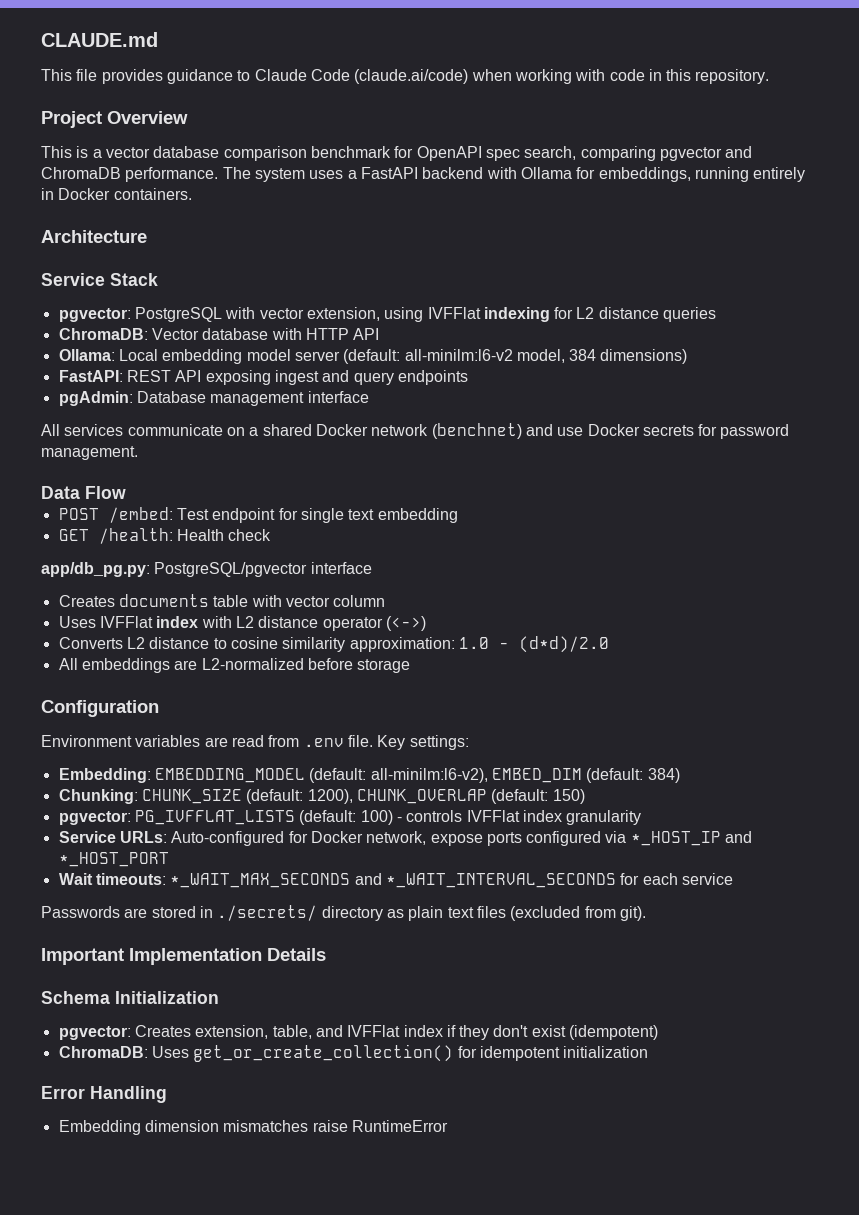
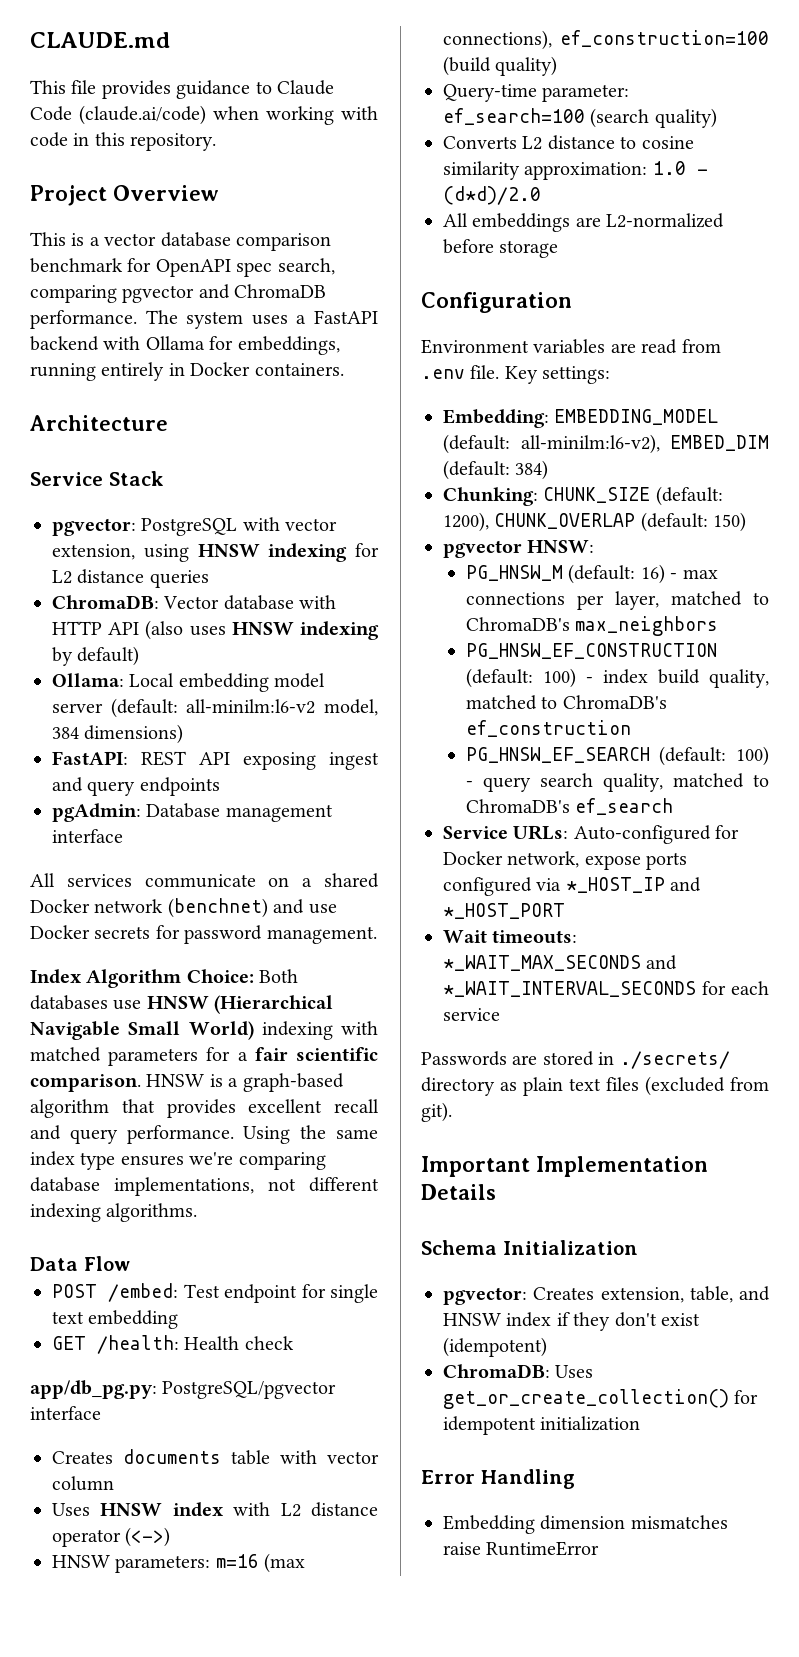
- pgvector: PostgreSQL with vector extension, using IVFFlat indexing for L2 distance queries
+ pgvector: PostgreSQL with vector extension, using HNSW indexing for L2 distance queries
- ChromaDB: Vector database with HTTP API
+ ChromaDB: Vector database with HTTP API (also uses HNSW indexing by default)
+ Index Algorithm Choice: Both databases use HNSW (Hierarchical Navigable Small World) indexing with matched parameters for a fair scientific comparison. HNSW is a graph-based algorithm that provides excellent recall and query performance. Using the same index type ensures we're comparing database implementations, not different indexing algorithms.
- Uses IVFFlat index with L2 distance operator (<->)
+ Uses HNSW index with L2 distance operator (<->)
+ HNSW parameters: m=16 (max connections), ef_construction=100 (build quality)
+ Query-time parameter: ef_search=100 (search quality)
- pgvector: PG_IVFFLAT_LISTS (default: 100) - controls IVFFlat index granularity
+ pgvector HNSW:
+ PG_HNSW_M (default: 16) - max connections per layer, matched to ChromaDB's max_neighbors
+ PG_HNSW_EF_CONSTRUCTION (default: 100) - index build quality, matched to ChromaDB's ef_construction
+ PG_HNSW_EF_SEARCH (default: 100) - query search quality, matched to ChromaDB's ef_search
- pgvector: Creates extension, table, and IVFFlat index if they don't exist (idempotent)
+ pgvector: Creates extension, table, and HNSW index if they don't exist (idempotent)

